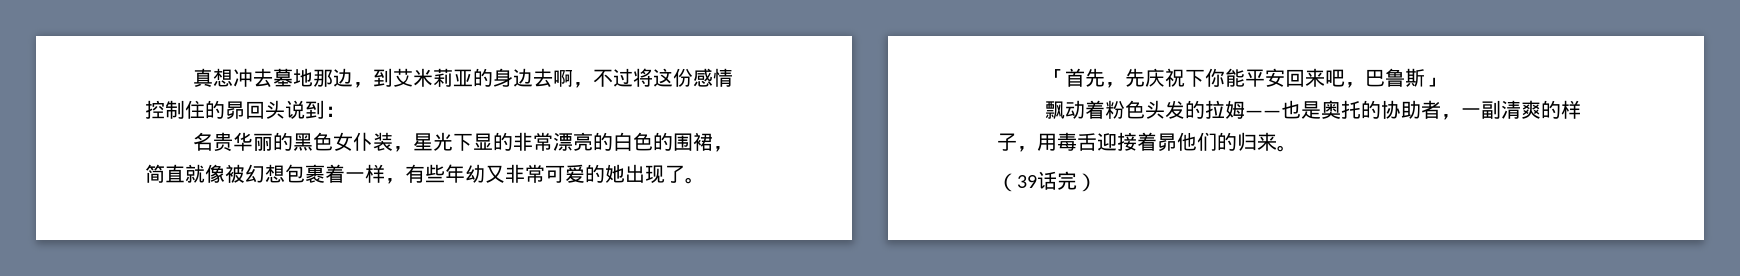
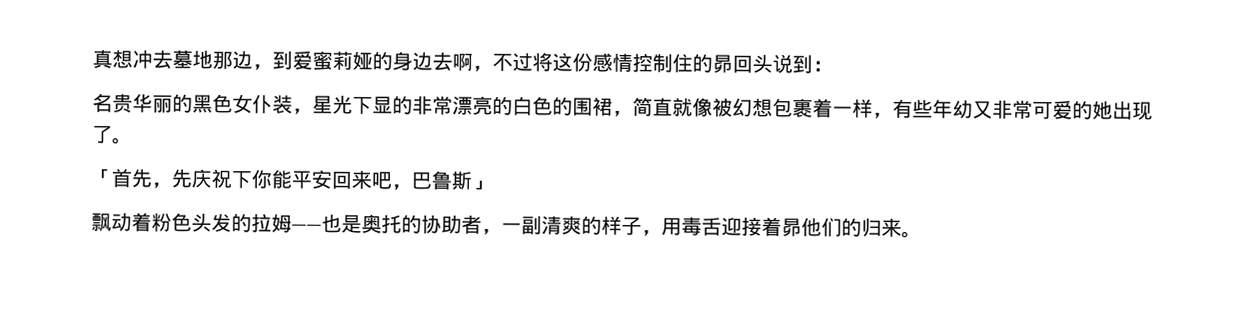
- 真想冲去墓地那边，到艾米莉亚的身边去啊，不过将这份感情控制住的昴回头说到：
+ 真想冲去墓地那边，到爱蜜莉娅的身边去啊，不过将这份感情控制住的昴回头说到：
- （39话完）

